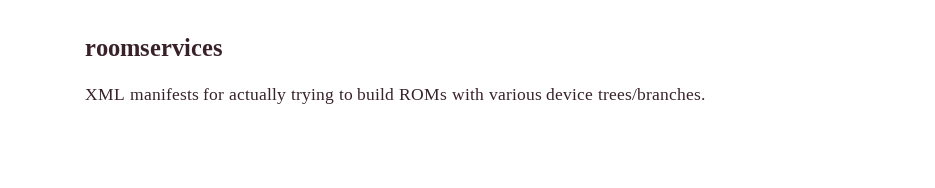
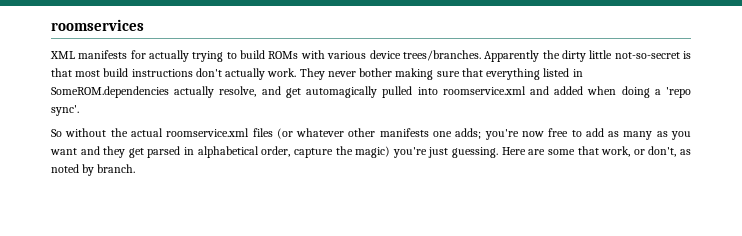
+ Apparently the dirty little not-so-secret is that most build instructions don't actually work. They never bother making sure that everything listed in SomeROM.dependencies actually resolve, and get automagically pulled into roomservice.xml and added when doing a 'repo sync'.
+ So without the actual roomservice.xml files (or whatever other manifests one adds; you're now free to add as many as you want and they get parsed in alphabetical order, capture the magic) you're just guessing. Here are some that work, or don't, as noted by branch.

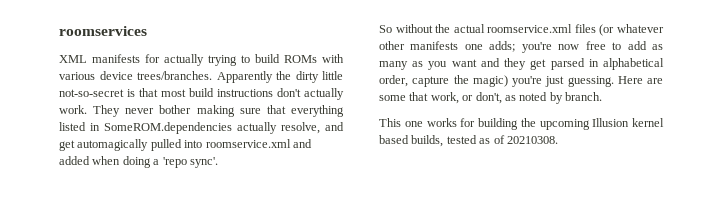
+ This one works for building the upcoming Illusion kernel based builds, tested as of 20210308.

